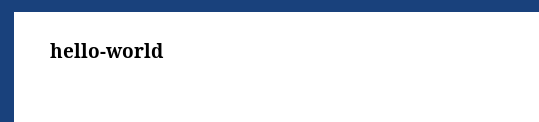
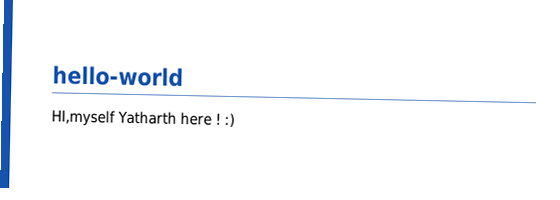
+ HI,myself Yatharth here ! :)

